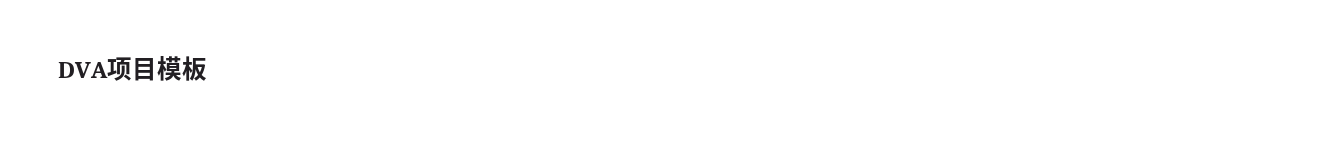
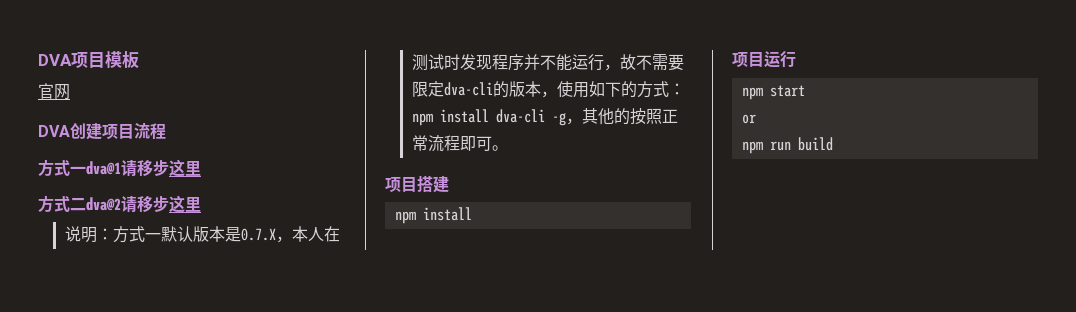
+ 官网
+ DVA创建项目流程
+ 方式一dva@1请移步这里
+ 方式二dva@2请移步这里
+ 说明：方式一默认版本是0.7.X，本人在测试时发现程序并不能运行，故不需要限定dva-cli的版本，使用如下的方式：npm install dva-cli -g，其他的按照正常流程即可。
+ 项目搭建
+ npm install
+ 项目运行
+ npm start
+ or
+ npm run build

